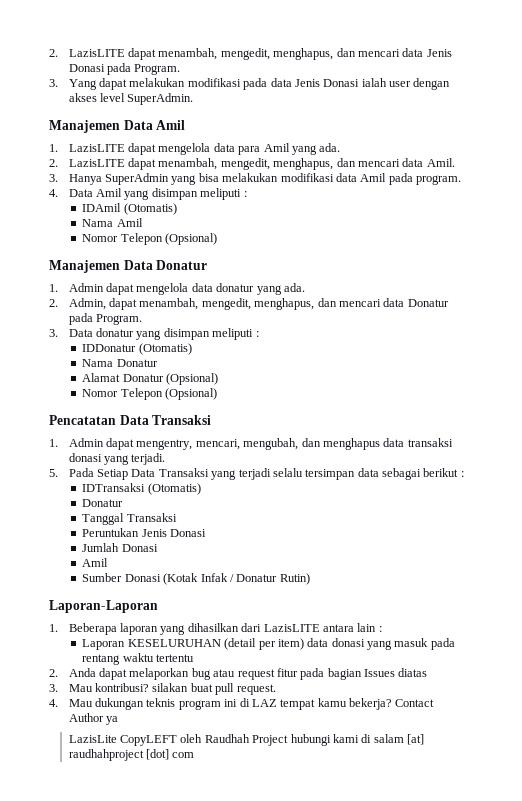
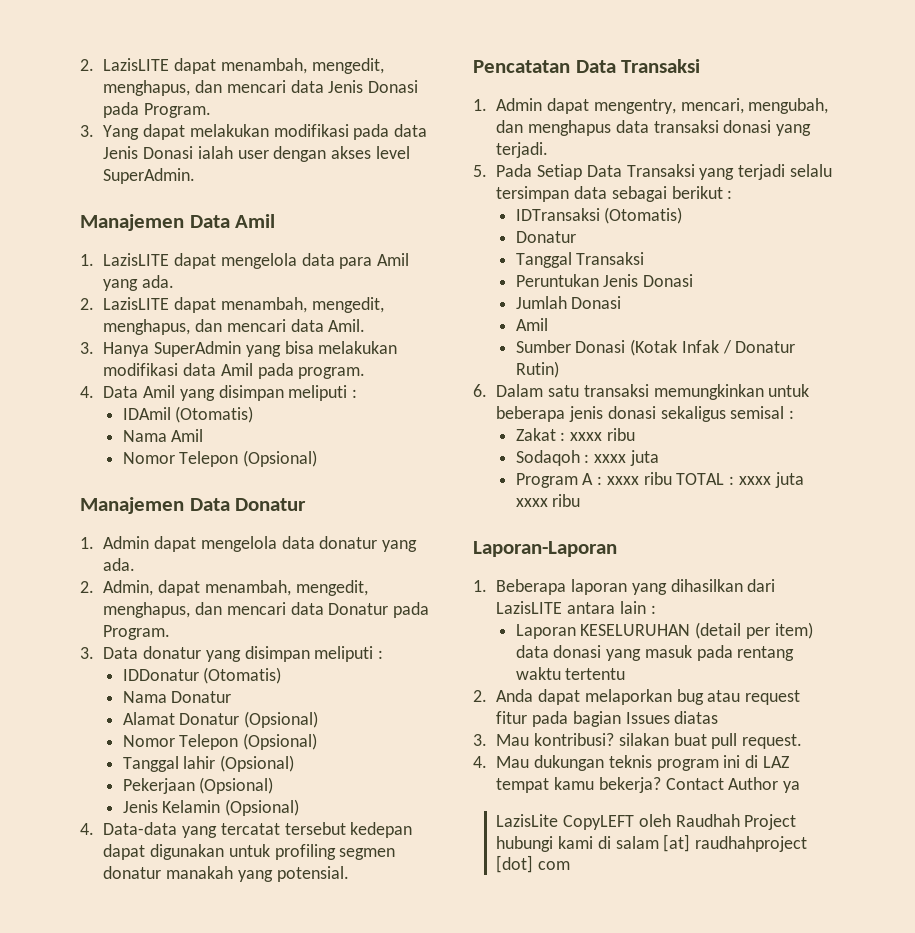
+ Tanggal lahir (Opsional)
+ Pekerjaan (Opsional)
+ Jenis Kelamin (Opsional)
+ 4. Data-data yang tercatat tersebut kedepan dapat digunakan untuk profiling segmen donatur manakah yang potensial.
+ 6. Dalam satu transaksi memungkinkan untuk beberapa jenis donasi sekaligus semisal :
+ Zakat : xxxx ribu
+ Sodaqoh : xxxx juta
+ Program A : xxxx ribu TOTAL : xxxx juta xxxx ribu

